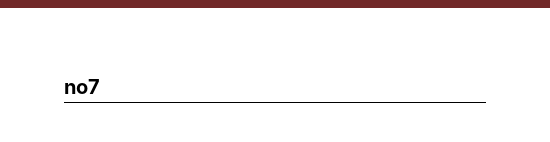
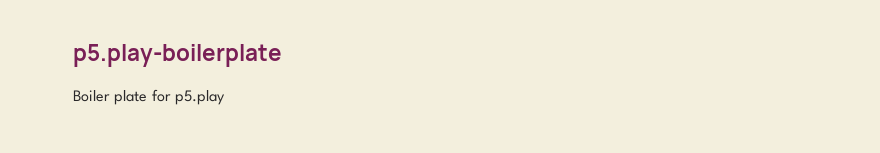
- no7
+ p5.play-boilerplate
+ Boiler plate for p5.play

